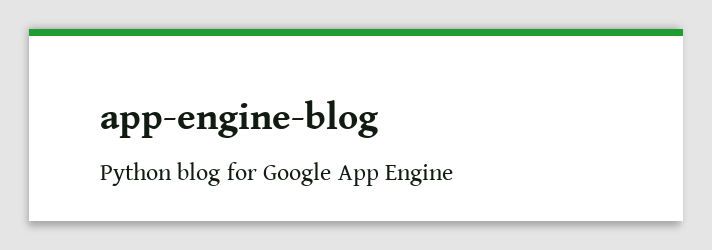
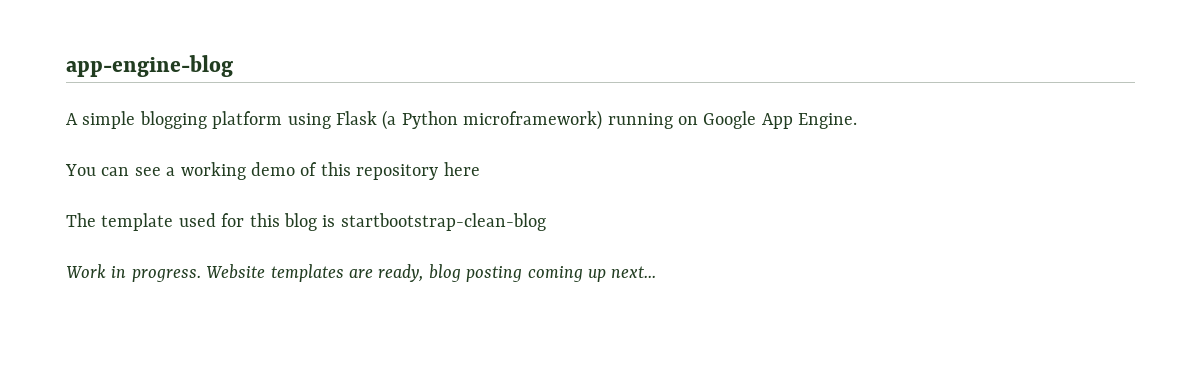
- Python blog for Google App Engine
+ A simple blogging platform using Flask (a Python microframework) running on Google App Engine.
+ You can see a working demo of this repository here
+ The template used for this blog is startbootstrap-clean-blog
+ Work in progress. Website templates are ready, blog posting coming up next...

